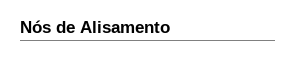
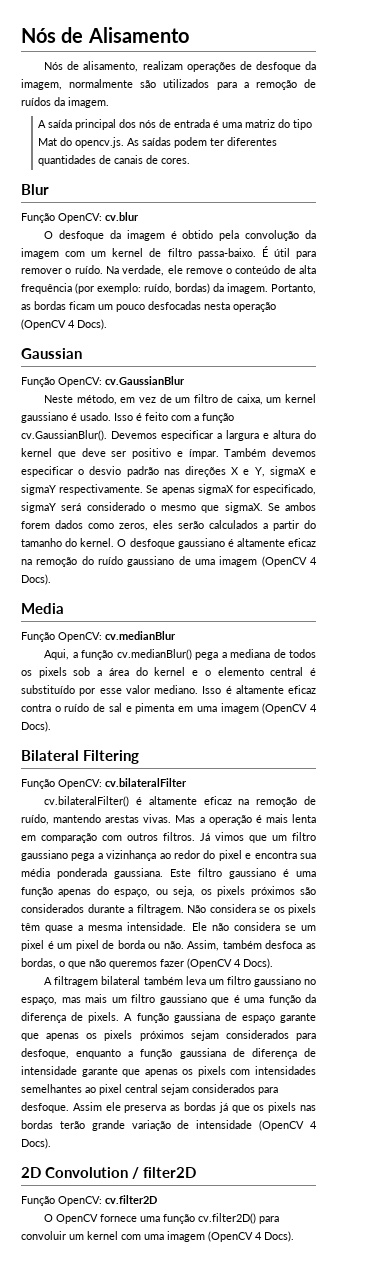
+ Nós de alisamento, realizam operações de desfoque da imagem, normalmente são utilizados para a remoção de ruídos da imagem.
+ A saída principal dos nós de entrada é uma matriz do tipo Mat do opencv.js. As saídas podem ter diferentes quantidades de canais de cores.
+ Blur
+ Função OpenCV: cv.blur
+ O desfoque da imagem é obtido pela convolução da imagem com um kernel de filtro passa-baixo. É útil para remover o ruído. Na verdade, ele remove o conteúdo de alta frequência (por exemplo: ruído, bordas) da imagem. Portanto, as bordas ficam um pouco desfocadas nesta operação (OpenCV 4 Docs).
+ Gaussian
+ Função OpenCV: cv.GaussianBlur
+ Neste método, em vez de um filtro de caixa, um kernel gaussiano é usado. Isso é feito com a função cv.GaussianBlur(). Devemos especificar a largura e altura do kernel que deve ser positivo e ímpar. Também devemos especificar o desvio padrão nas direções X e Y, sigmaX e sigmaY respectivamente. Se apenas sigmaX for especificado, sigmaY será considerado o mesmo que sigmaX. Se ambos forem dados como zeros, eles serão calculados a partir do tamanho do kernel. O desfoque gaussiano é altamente eficaz na remoção do ruído gaussiano de uma imagem (OpenCV 4 Docs).
+ Media
+ Função OpenCV: cv.medianBlur
+ Aqui, a função cv.medianBlur() pega a mediana de todos os pixels sob a área do kernel e o elemento central é substituído por esse valor mediano. Isso é altamente eficaz contra o ruído de sal e pimenta em uma imagem (OpenCV 4 Docs).
+ Bilateral Filtering
+ Função OpenCV: cv.bilateralFilter
+ cv.bilateralFilter() é altamente eficaz na remoção de ruído, mantendo arestas vivas. Mas a operação é mais lenta em comparação com outros filtros. Já vimos que um filtro gaussiano pega a vizinhança ao redor do pixel e encontra sua média ponderada gaussiana. Este filtro gaussiano é uma função apenas do espaço, ou seja, os pixels próximos são considerados durante a filtragem. Não considera se os pixels têm quase a mesma intensidade. Ele não considera se um pixel é um pixel de borda ou não. Assim, também desfoca as bordas, o que não queremos fazer (OpenCV 4 Docs).
+ A filtragem bilateral também leva um filtro gaussiano no espaço, mas mais um filtro gaussiano que é uma função da diferença de pixels. A função gaussiana de espaço garante que apenas os pixels próximos sejam considerados para desfoque, enquanto a função gaussiana de diferença de intensidade garante que apenas os pixels com intensidades semelhantes ao pixel central sejam considerados para desfoque. Assim ele preserva as bordas já que os pixels nas bordas terão grande variação de intensidade (OpenCV 4 Docs).
+ 2D Convolution / filter2D
+ Função OpenCV: cv.filter2D
+ O OpenCV fornece uma função cv.filter2D() para convoluir um kernel com uma imagem (OpenCV 4 Docs).

